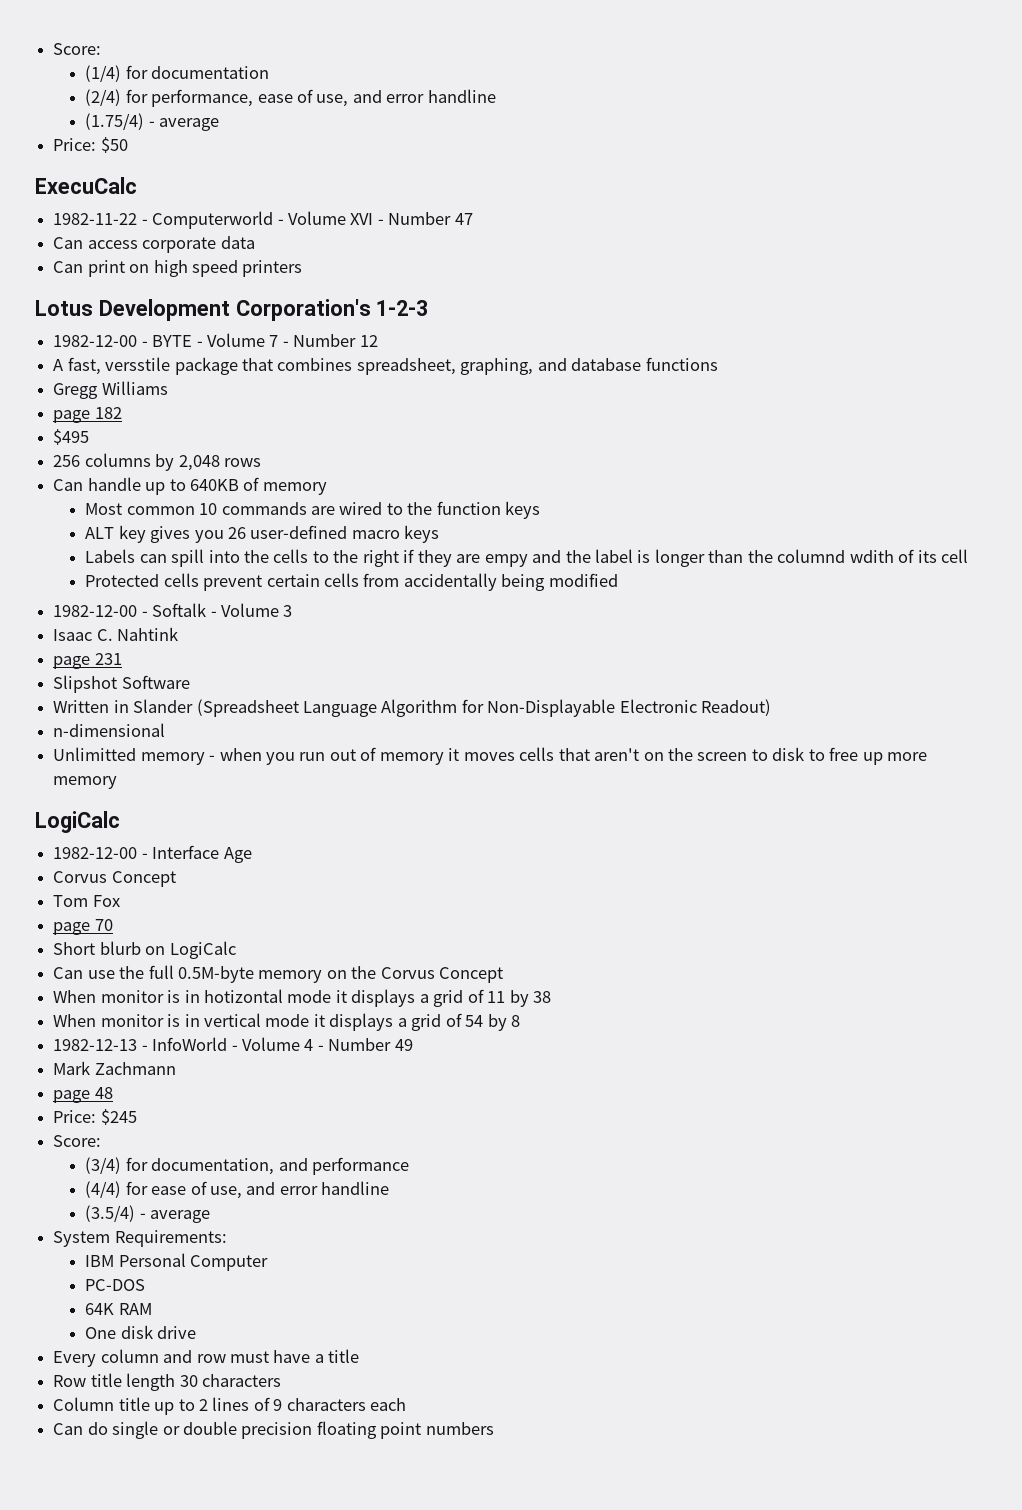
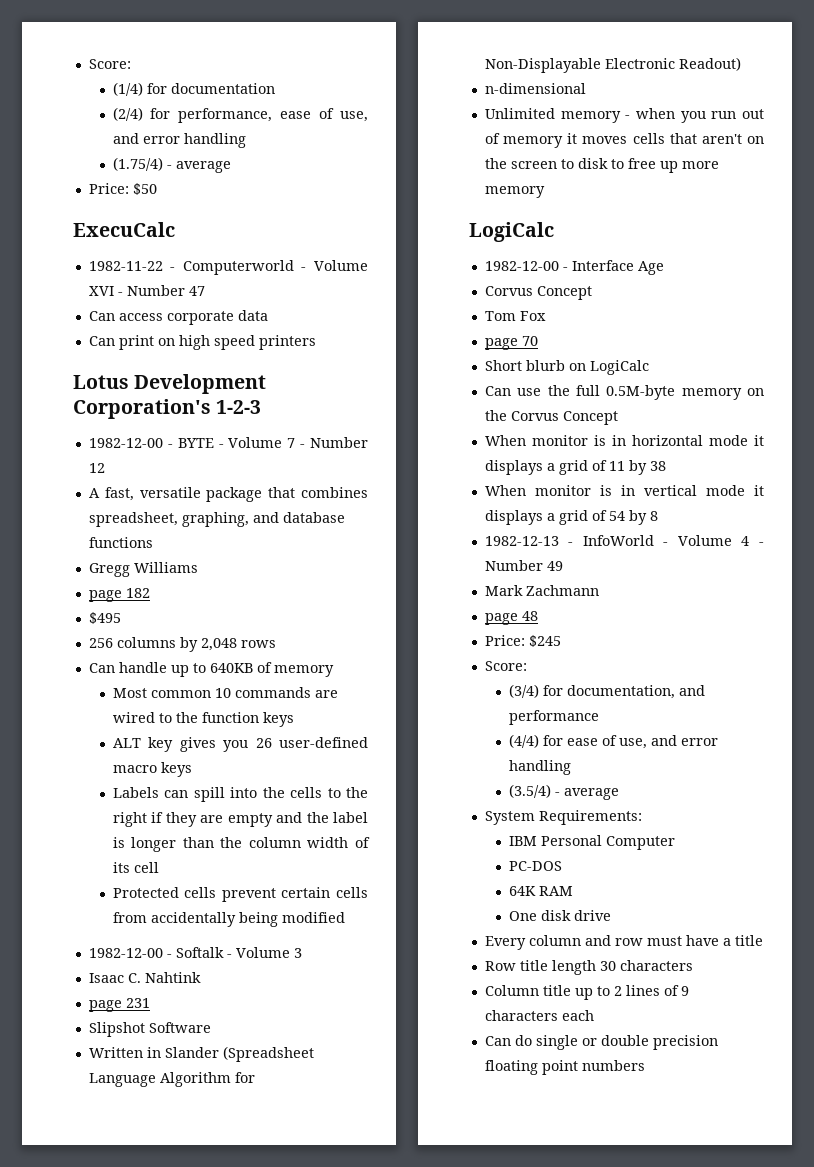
- (2/4) for performance, ease of use, and error handline
+ (2/4) for performance, ease of use, and error handling
- A fast, versstile package that combines spreadsheet, graphing, and database functions
+ A fast, versatile package that combines spreadsheet, graphing, and database functions
- Labels can spill into the cells to the right if they are empy and the label is longer than the columnd wdith of its cell
+ Labels can spill into the cells to the right if they are empty and the label is longer than the column width of its cell
- Unlimitted memory - when you run out of memory it moves cells that aren't on the screen to disk to free up more memory
+ Unlimited memory - when you run out of memory it moves cells that aren't on the screen to disk to free up more memory
- When monitor is in hotizontal mode it displays a grid of 11 by 38
+ When monitor is in horizontal mode it displays a grid of 11 by 38
- (4/4) for ease of use, and error handline
+ (4/4) for ease of use, and error handling

